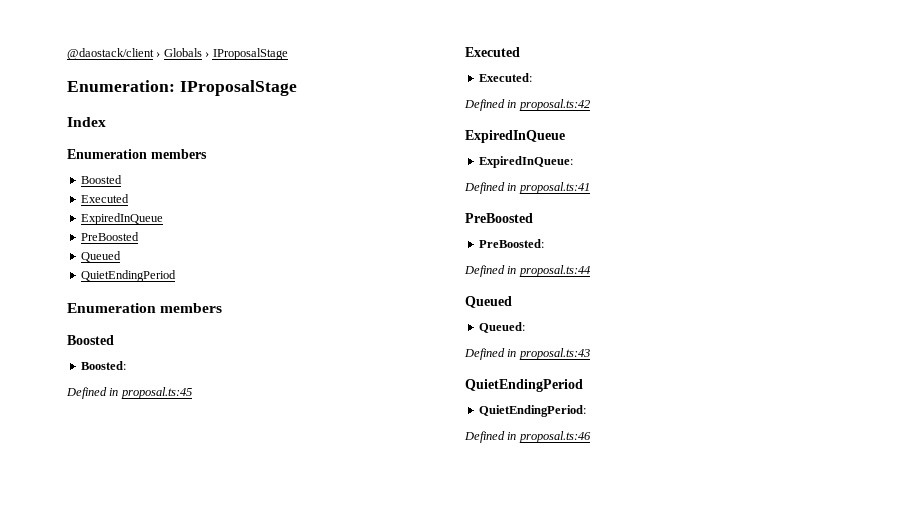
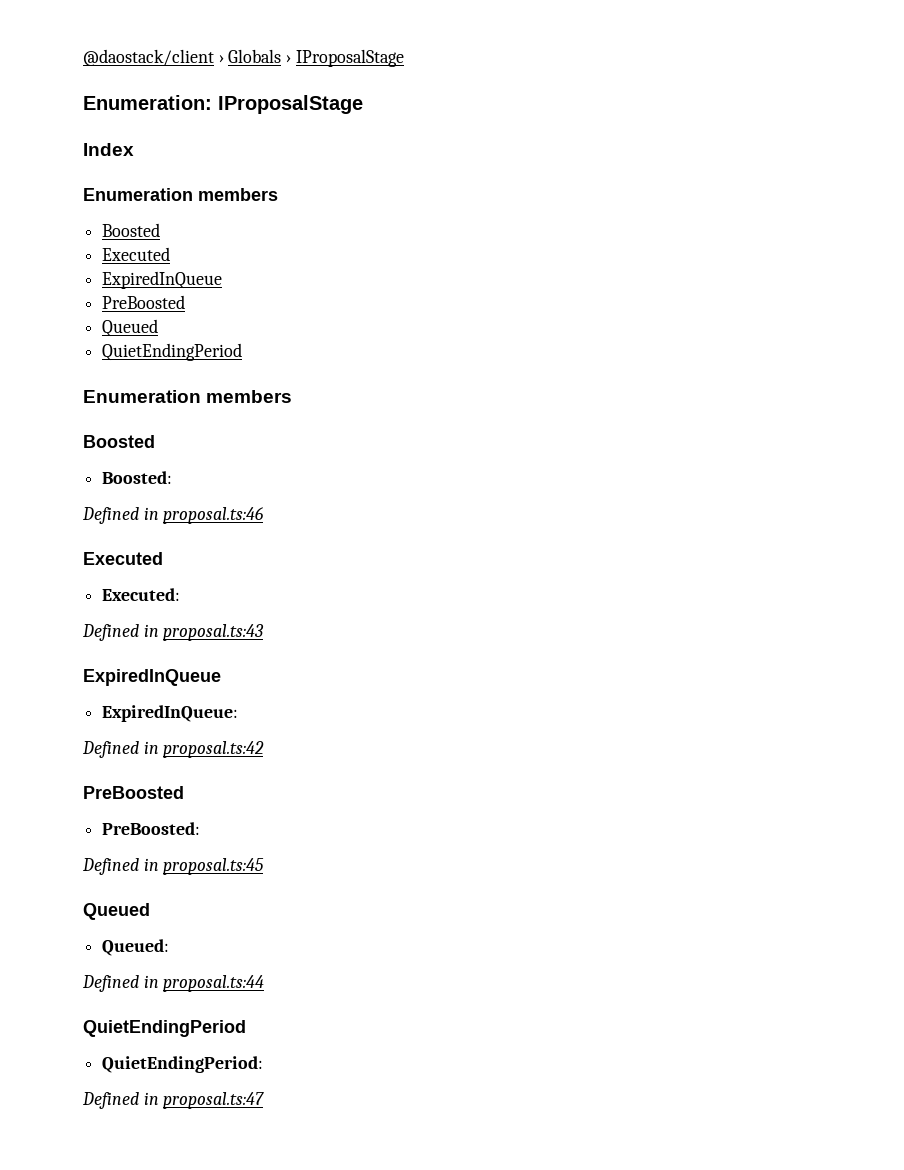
- Defined in proposal.ts:45
+ Defined in proposal.ts:46
- Defined in proposal.ts:42
+ Defined in proposal.ts:43
- Defined in proposal.ts:41
+ Defined in proposal.ts:42
- Defined in proposal.ts:44
+ Defined in proposal.ts:45
- Defined in proposal.ts:43
+ Defined in proposal.ts:44
- Defined in proposal.ts:46
+ Defined in proposal.ts:47

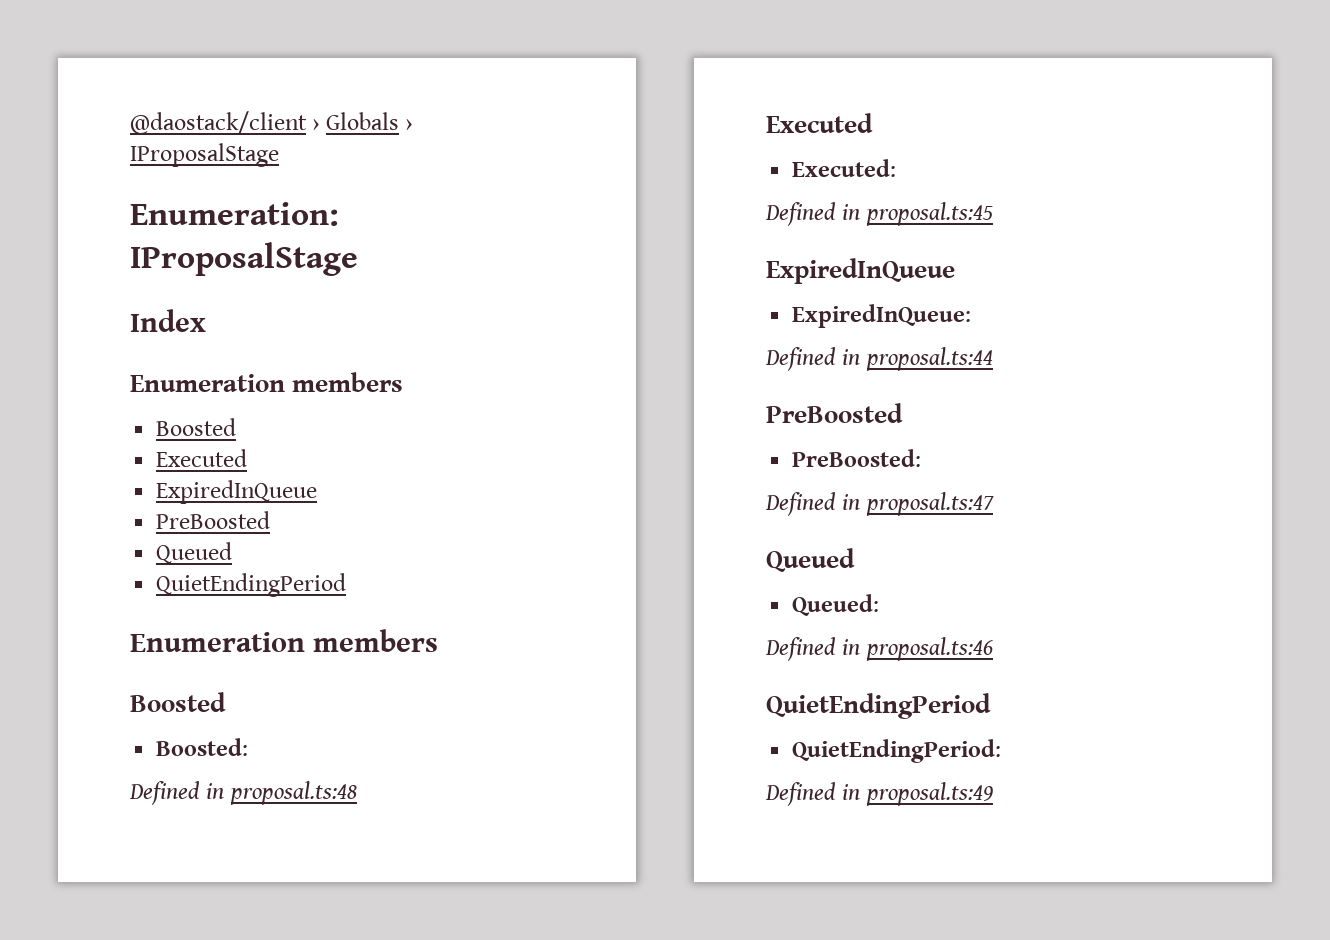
- Defined in proposal.ts:46
+ Defined in proposal.ts:48
- Defined in proposal.ts:43
+ Defined in proposal.ts:45
- Defined in proposal.ts:42
+ Defined in proposal.ts:44
- Defined in proposal.ts:45
+ Defined in proposal.ts:47
- Defined in proposal.ts:44
+ Defined in proposal.ts:46
- Defined in proposal.ts:47
+ Defined in proposal.ts:49

